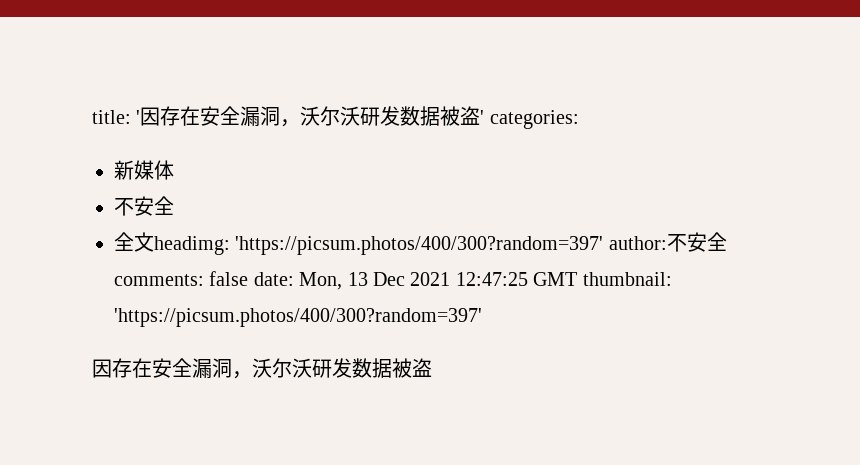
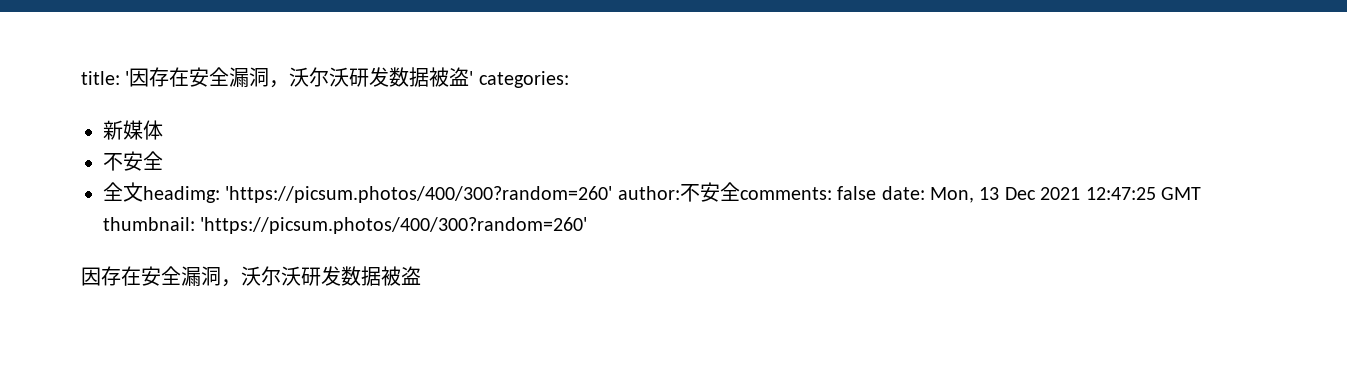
- 全文headimg: 'https://picsum.photos/400/300?random=397' author:不安全comments: false date: Mon, 13 Dec 2021 12:47:25 GMT thumbnail: 'https://picsum.photos/400/300?random=397'
+ 全文headimg: 'https://picsum.photos/400/300?random=260' author:不安全comments: false date: Mon, 13 Dec 2021 12:47:25 GMT thumbnail: 'https://picsum.photos/400/300?random=260'

